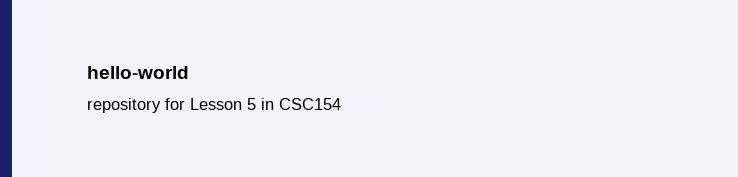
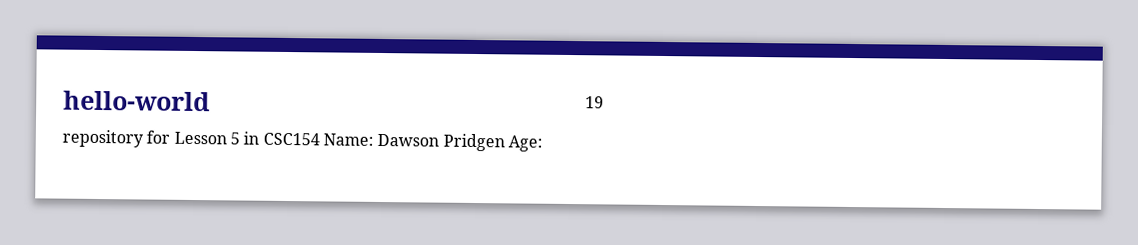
- repository for Lesson 5 in CSC154
+ repository for Lesson 5 in CSC154 Name: Dawson Pridgen Age: 19

